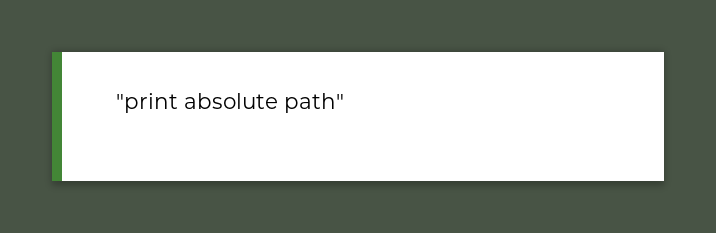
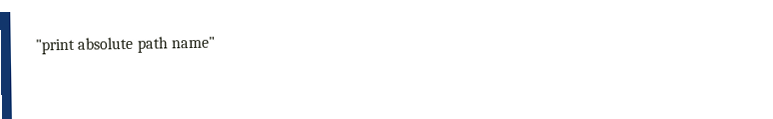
- "print absolute path"
+ "print absolute path name"

